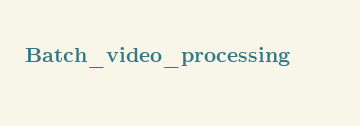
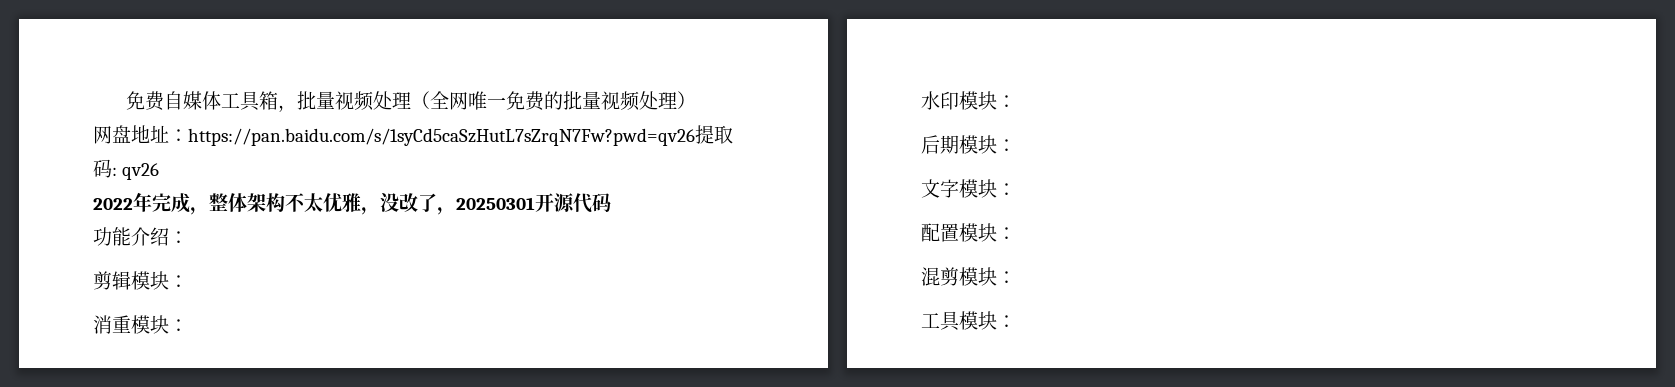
- Batch_video_processing
+ 免费自媒体工具箱，批量视频处理（全网唯一免费的批量视频处理）
+ 网盘地址：https://pan.baidu.com/s/1syCd5caSzHutL7sZrqN7Fw?pwd=qv26提取码: qv26
+ 2022年完成，整体架构不太优雅，没改了，20250301开源代码
+ 功能介绍：
+ 剪辑模块：
+ 消重模块：
+ 水印模块：
+ 后期模块：
+ 文字模块：
+ 配置模块：
+ 混剪模块：
+ 工具模块：

